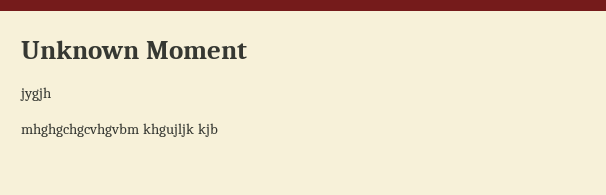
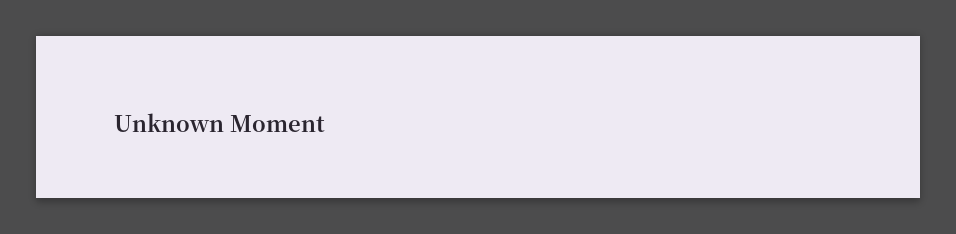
- jygjh
- mhghgchgcvhgvbm khgujljk kjb

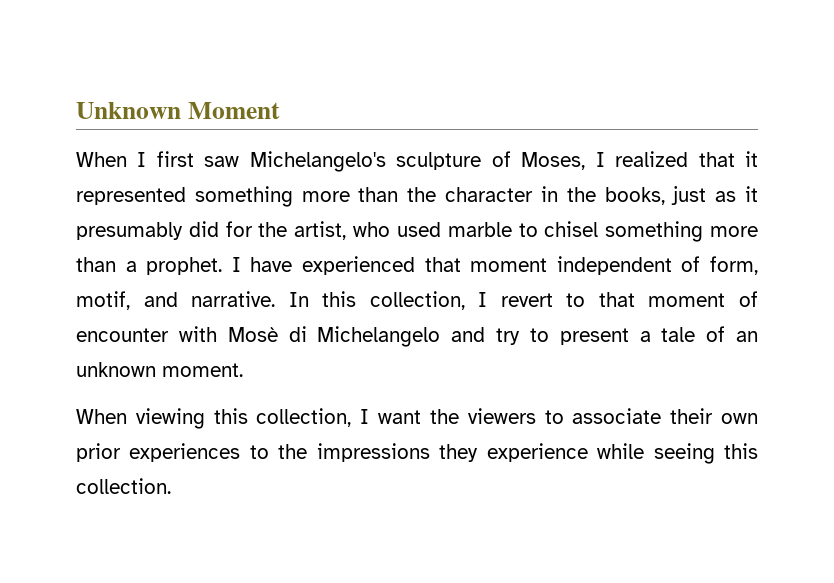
+ When I first saw Michelangelo's sculpture of Moses, I realized that it represented something more than the character in the books, just as it presumably did for the artist, who used marble to chisel something more than a prophet. I have experienced that moment independent of form, motif, and narrative. In this collection, I revert to that moment of encounter with Mosè di Michelangelo and try to present a tale of an unknown moment.
+ When viewing this collection, I want the viewers to associate their own prior experiences to the impressions they experience while seeing this collection.

